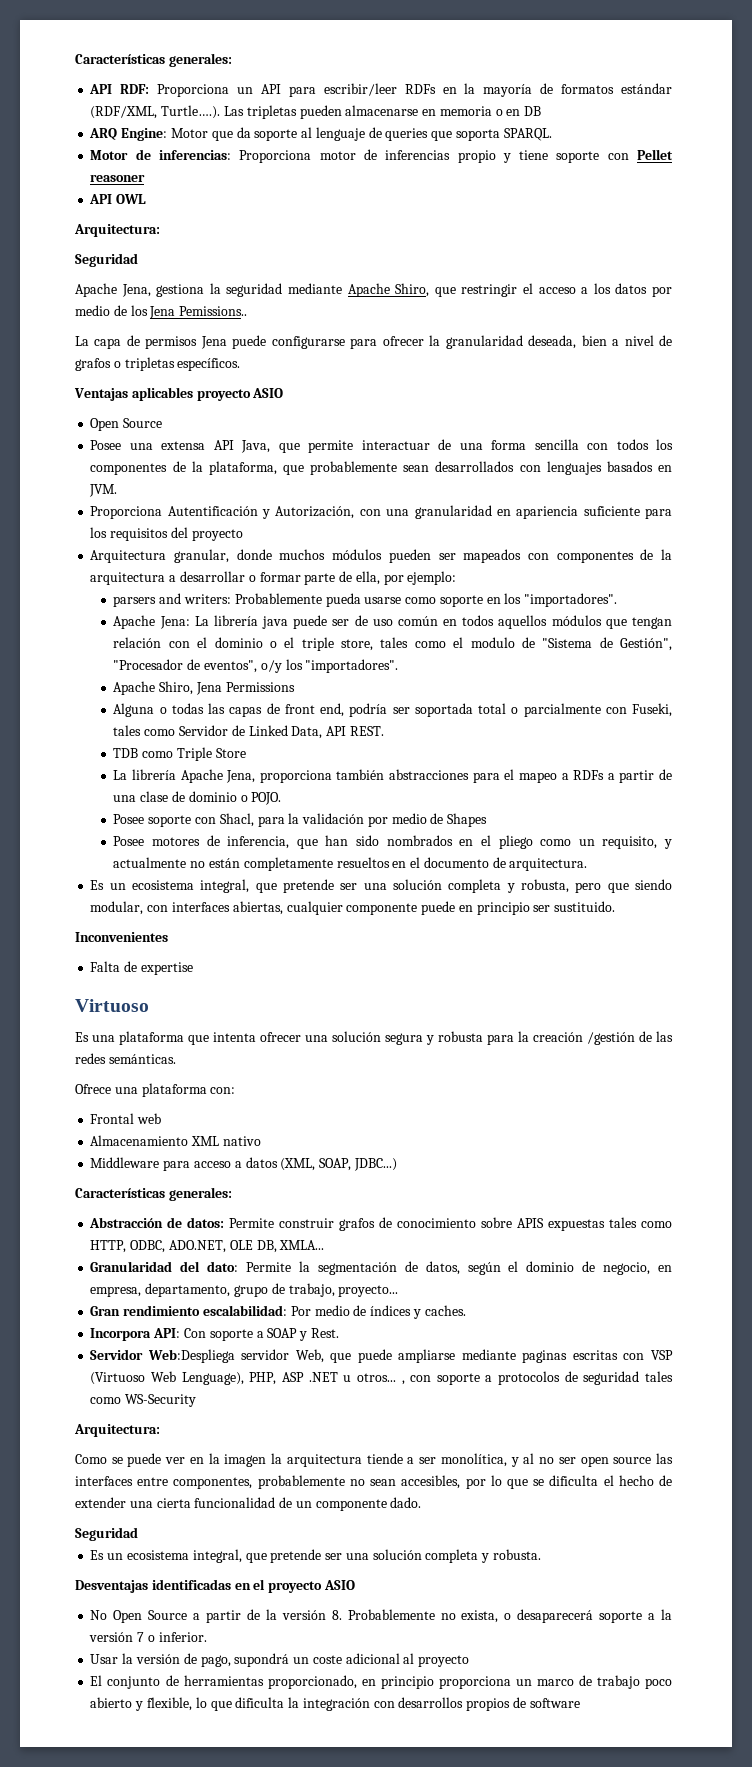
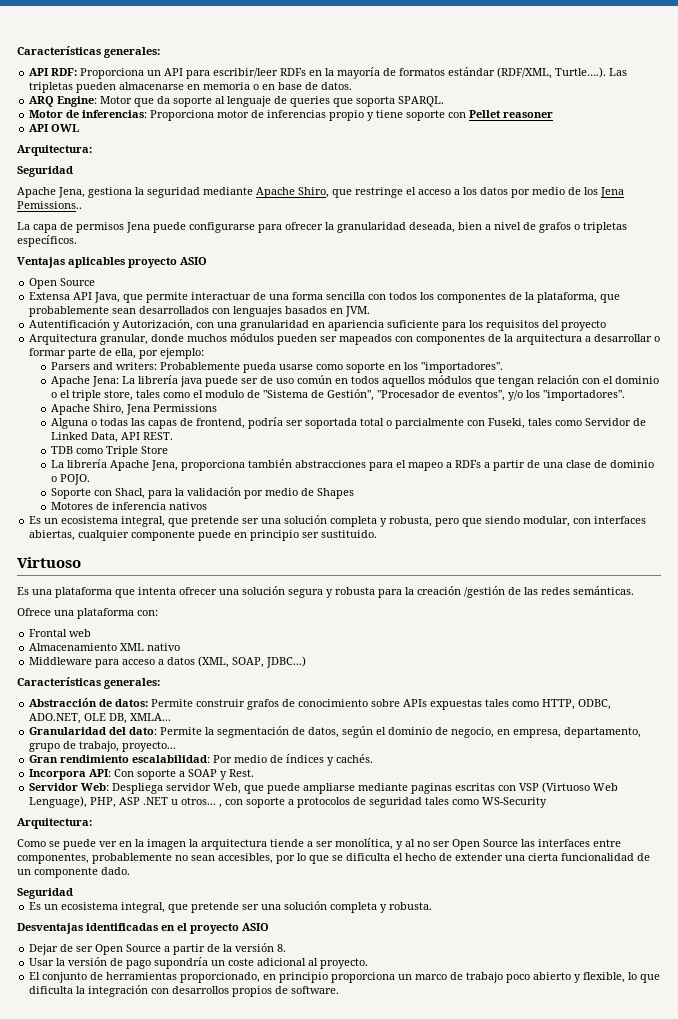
- API RDF: Proporciona un API para escribir/leer RDFs en la mayoría de formatos estándar (RDF/XML, Turtle….). Las tripletas pueden almacenarse en memoria o en DB
+ API RDF: Proporciona un API para escribir/leer RDFs en la mayoría de formatos estándar (RDF/XML, Turtle….). Las tripletas pueden almacenarse en memoria o en base de datos.
- Apache Jena, gestiona la seguridad mediante Apache Shiro, que restringir el acceso a los datos por medio de los Jena Pemissions..
+ Apache Jena, gestiona la seguridad mediante Apache Shiro, que restringe el acceso a los datos por medio de los Jena Pemissions..
- Posee una extensa API Java, que permite interactuar de una forma sencilla con todos los componentes de la plataforma, que probablemente sean desarrollados con lenguajes basados en JVM.
+ Extensa API Java, que permite interactuar de una forma sencilla con todos los componentes de la plataforma, que probablemente sean desarrollados con lenguajes basados en JVM.
- Proporciona Autentificación y Autorización, con una granularidad en apariencia suficiente para los requisitos del proyecto
+ Autentificación y Autorización, con una granularidad en apariencia suficiente para los requisitos del proyecto
- parsers and writers: Probablemente pueda usarse como soporte en los "importadores".
+ Parsers and writers: Probablemente pueda usarse como soporte en los "importadores".
- Apache Jena: La librería java puede ser de uso común en todos aquellos módulos que tengan relación con el dominio o el triple store, tales como el modulo de "Sistema de Gestión", "Procesador de eventos", o/y los "importadores".
+ Apache Jena: La librería java puede ser de uso común en todos aquellos módulos que tengan relación con el dominio o el triple store, tales como el modulo de "Sistema de Gestión", "Procesador de eventos", y/o los "importadores".
- Alguna o todas las capas de front end, podría ser soportada total o parcialmente con Fuseki, tales como Servidor de Linked Data, API REST.
+ Alguna o todas las capas de frontend, podría ser soportada total o parcialmente con Fuseki, tales como Servidor de Linked Data, API REST.
- Posee soporte con Shacl, para la validación por medio de Shapes
+ Soporte con Shacl, para la validación por medio de Shapes
- Posee motores de inferencia, que han sido nombrados en el pliego como un requisito, y actualmente no están completamente resueltos en el documento de arquitectura.
+ Motores de inferencia nativos
- Inconvenientes
- Falta de expertise
- Abstracción de datos: Permite construir grafos de conocimiento sobre APIS expuestas tales como HTTP, ODBC, ADO.NET, OLE DB, XMLA...
+ Abstracción de datos: Permite construir grafos de conocimiento sobre APIs expuestas tales como HTTP, ODBC, ADO.NET, OLE DB, XMLA...
- Gran rendimiento escalabilidad: Por medio de índices y caches.
+ Gran rendimiento escalabilidad: Por medio de índices y cachés.
- Servidor Web:Despliega servidor Web, que puede ampliarse mediante paginas escritas con VSP (Virtuoso Web Lenguage), PHP, ASP .NET u otros... , con soporte a protocolos de seguridad tales como WS-Security
+ Servidor Web: Despliega servidor Web, que puede ampliarse mediante paginas escritas con VSP (Virtuoso Web Lenguage), PHP, ASP .NET u otros... , con soporte a protocolos de seguridad tales como WS-Security
- Como se puede ver en la imagen la arquitectura tiende a ser monolítica, y al no ser open source las interfaces entre componentes, probablemente no sean accesibles, por lo que se dificulta el hecho de extender una cierta funcionalidad de un componente dado.
+ Como se puede ver en la imagen la arquitectura tiende a ser monolítica, y al no ser Open Source las interfaces entre componentes, probablemente no sean accesibles, por lo que se dificulta el hecho de extender una cierta funcionalidad de un componente dado.
- No Open Source a partir de la versión 8. Probablemente no exista, o desaparecerá soporte a la versión 7 o inferior.
+ Dejar de ser Open Source a partir de la versión 8.
- Usar la versión de pago, supondrá un coste adicional al proyecto
+ Usar la versión de pago supondría un coste adicional al proyecto.
- El conjunto de herramientas proporcionado, en principio proporciona un marco de trabajo poco abierto y flexible, lo que dificulta la integración con desarrollos propios de software
+ El conjunto de herramientas proporcionado, en principio proporciona un marco de trabajo poco abierto y flexible, lo que dificulta la integración con desarrollos propios de software.

